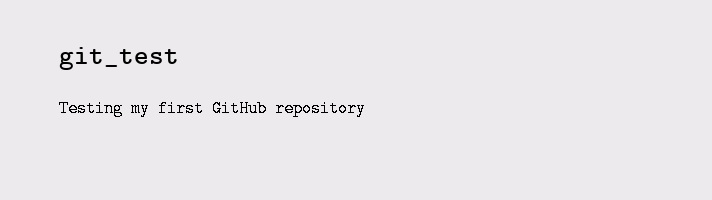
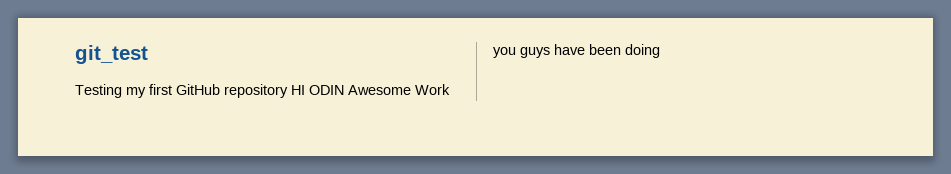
- Testing my first GitHub repository
+ Testing my first GitHub repository HI ODIN Awesome Work you guys have been doing

